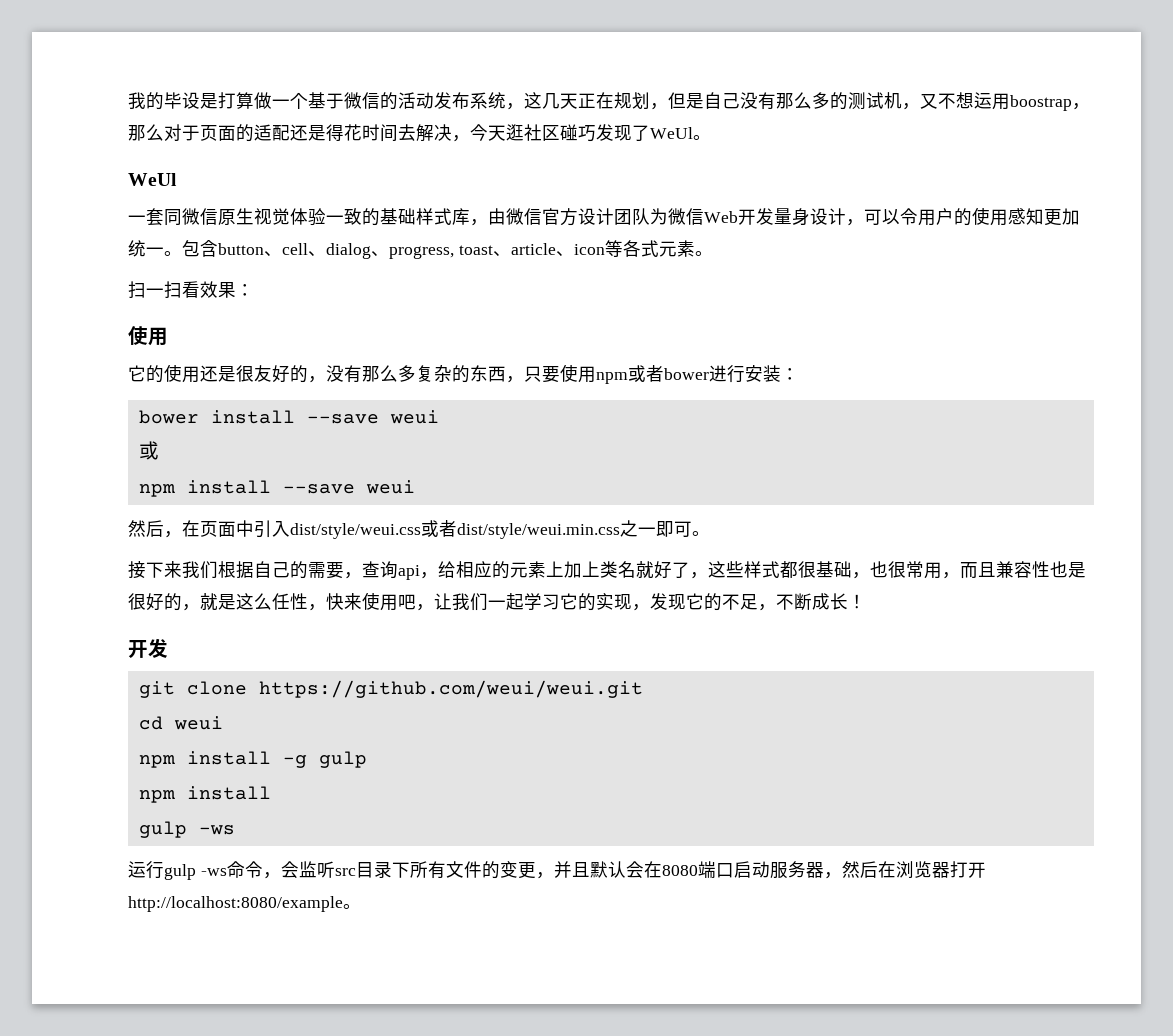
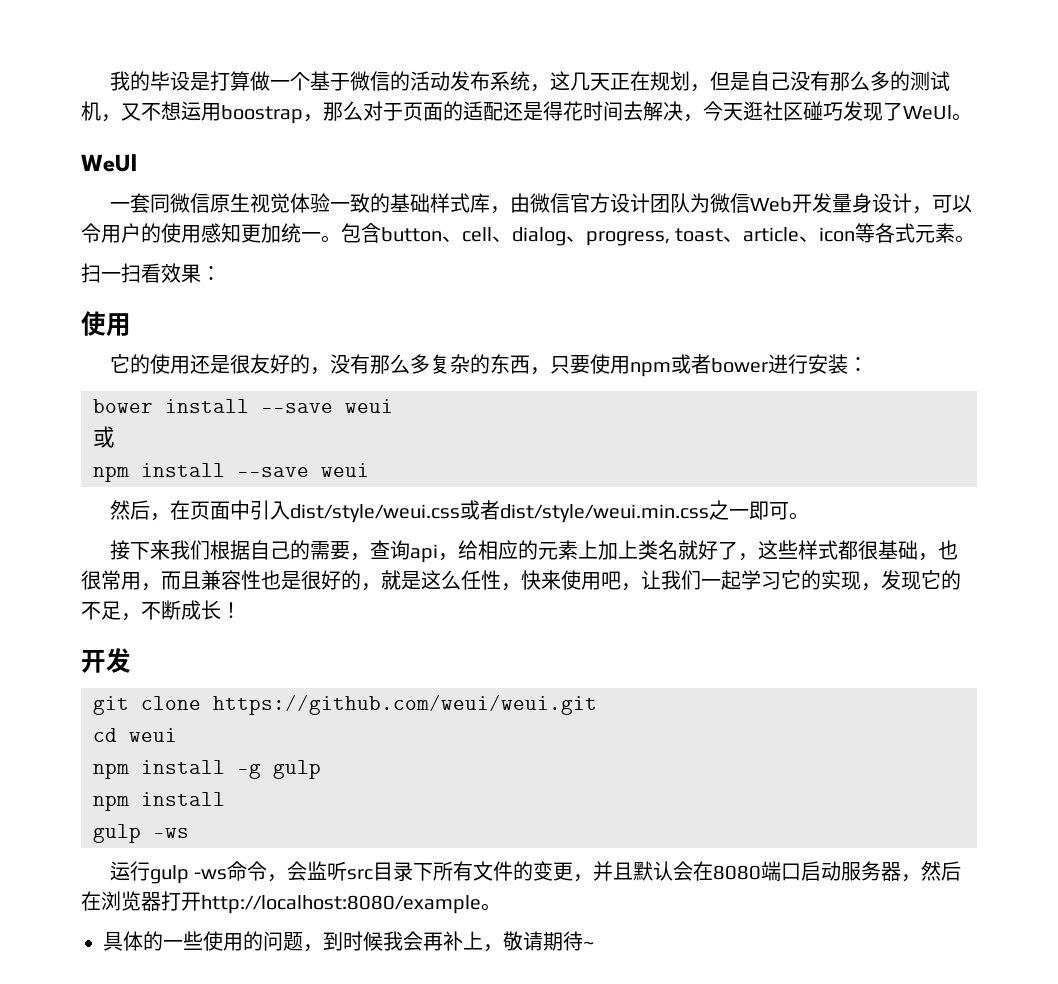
+ 具体的一些使用的问题，到时候我会再补上，敬请期待~

